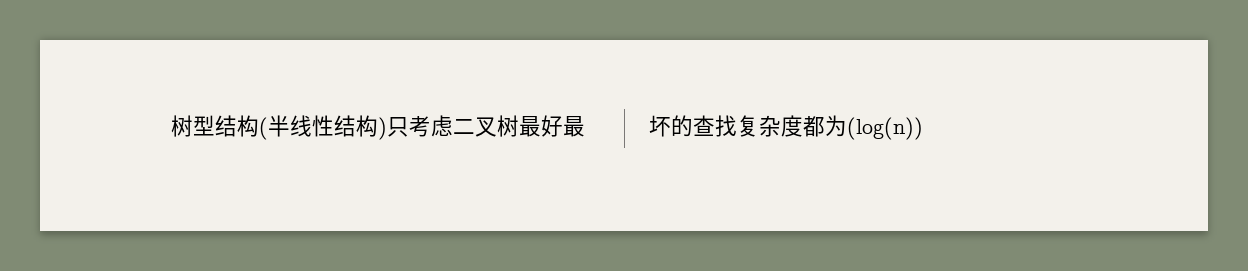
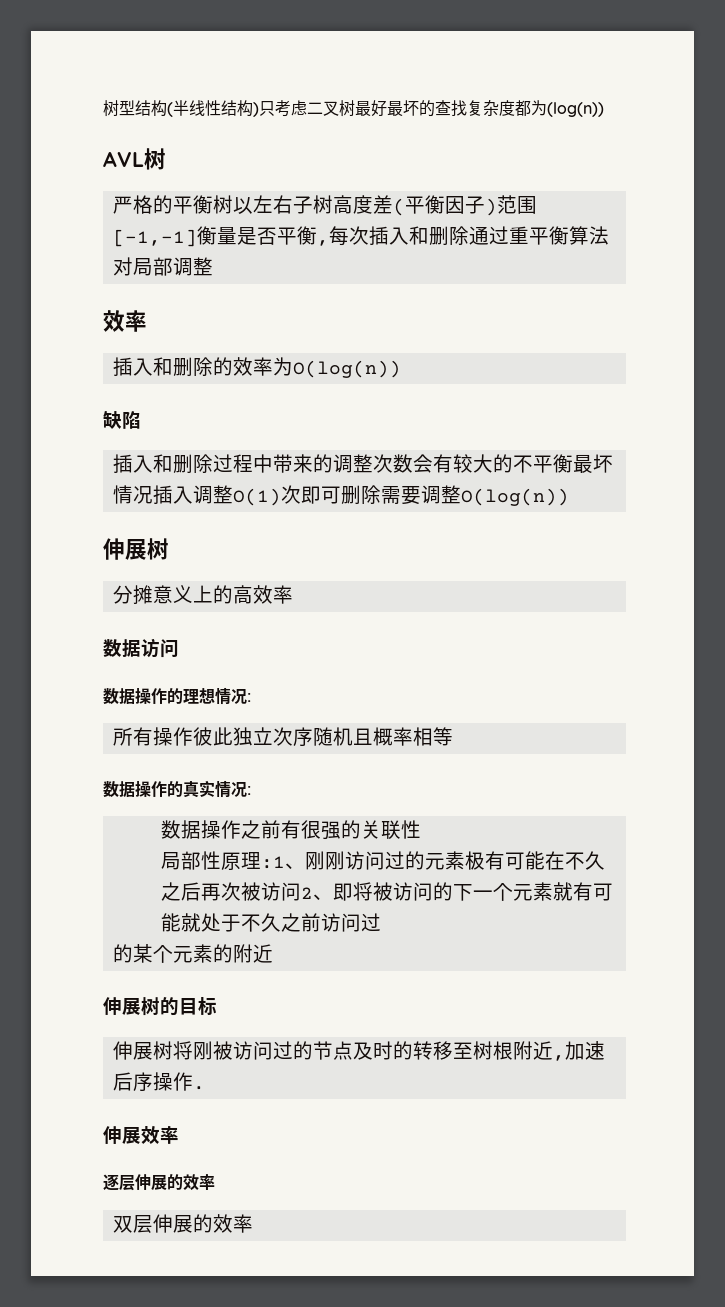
+ AVL树
+ 严格的平衡树以左右子树高度差(平衡因子)范围[-1,-1]衡量是否平衡,每次插入和删除通过重平衡算法对局部调整
+ 效率
+ 插入和删除的效率为O(log(n))
+ 缺陷
+ 插入和删除过程中带来的调整次数会有较大的不平衡最坏情况插入调整O(1)次即可删除需要调整O(log(n))
+ 伸展树
+ 分摊意义上的高效率
+ 数据访问
+ 数据操作的理想情况:
+ 所有操作彼此独立次序随机且概率相等
+ 数据操作的真实情况:
+ 数据操作之前有很强的关联性
+ 局部性原理:1、刚刚访问过的元素极有可能在不久之后再次被访问2、即将被访问的下一个元素就有可能就处于不久之前访问过
+ 的某个元素的附近
+ 伸展树的目标
+ 伸展树将刚被访问过的节点及时的转移至树根附近,加速后序操作.
+ 伸展效率
+ 逐层伸展的效率
+ 双层伸展的效率

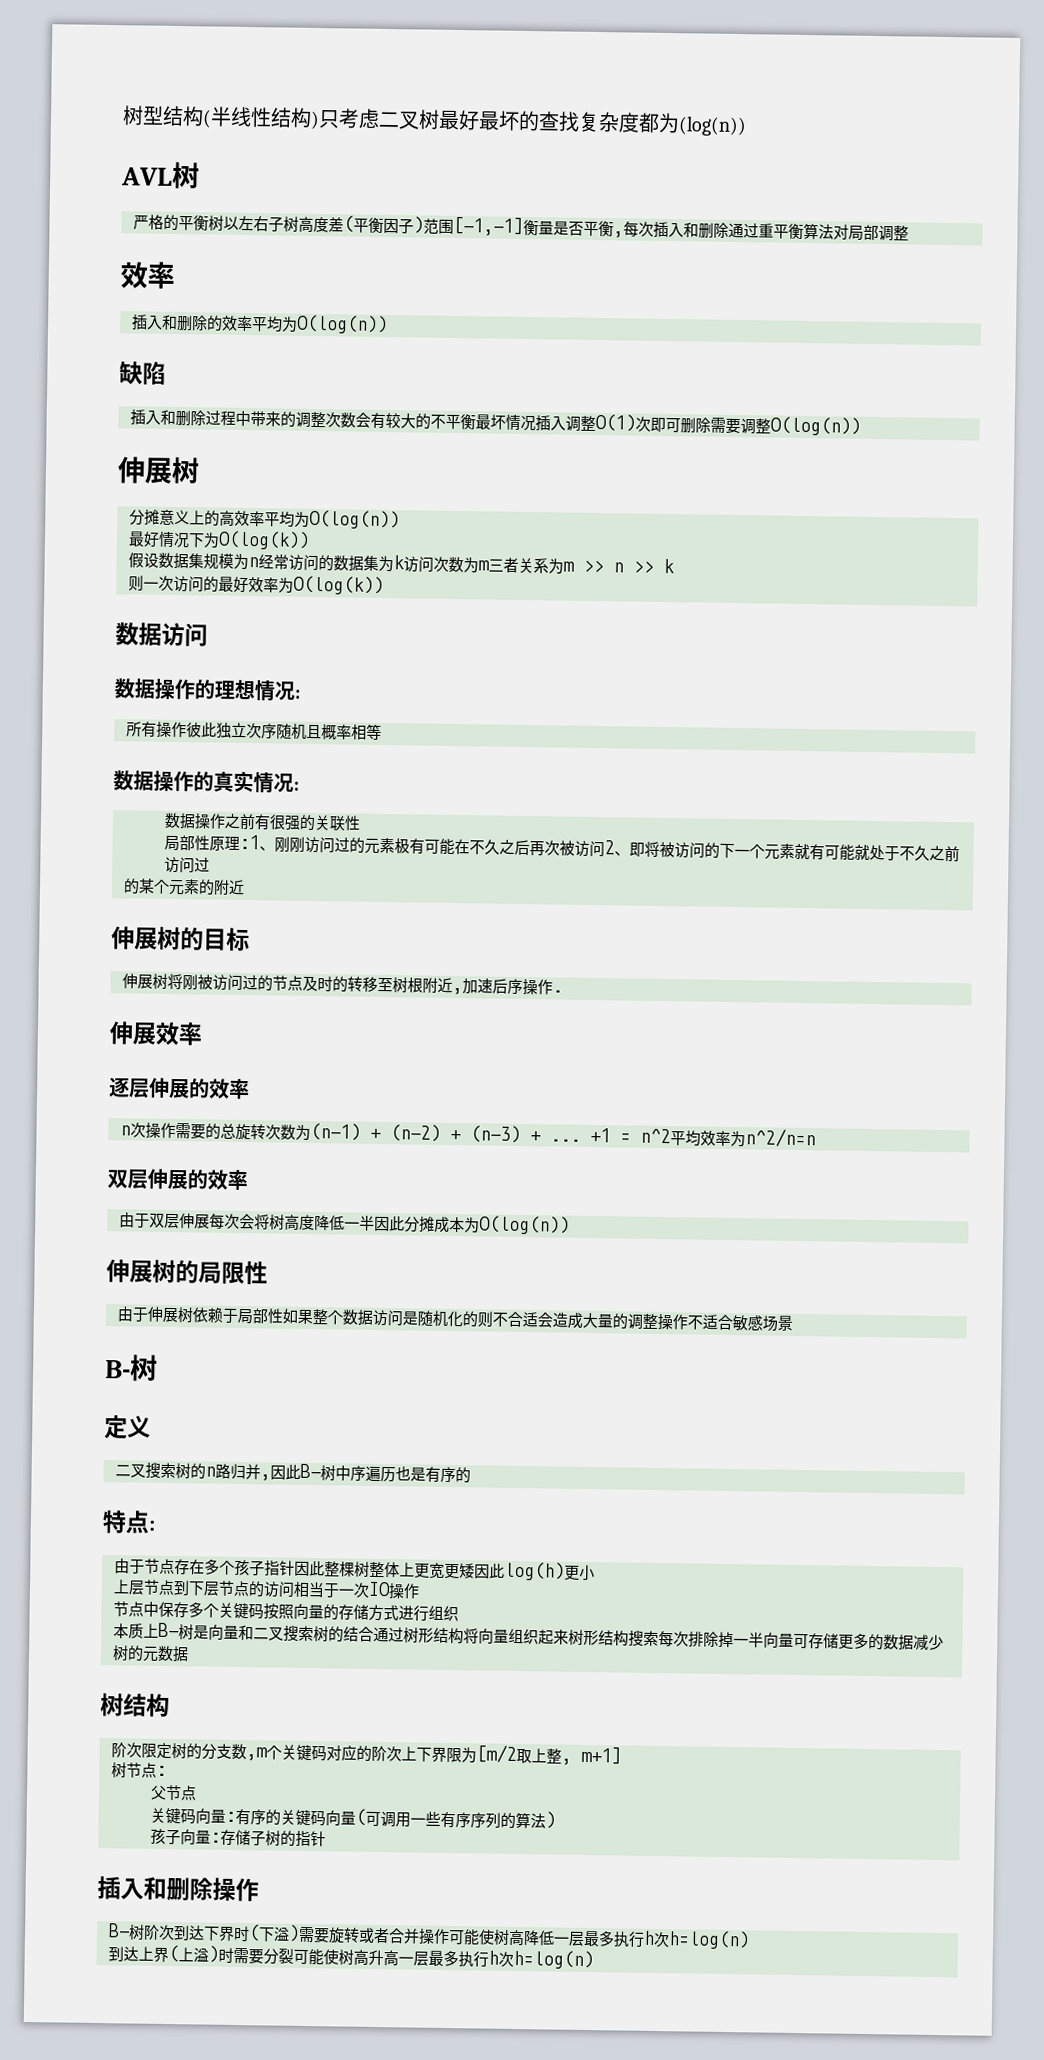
- 插入和删除的效率为O(log(n))
+ 插入和删除的效率平均为O(log(n))
- 分摊意义上的高效率
+ 分摊意义上的高效率平均为O(log(n))
+ 最好情况下为O(log(k))
+ 假设数据集规模为n经常访问的数据集为k访问次数为m三者关系为m >> n >> k
+ 则一次访问的最好效率为O(log(k))
+ n次操作需要的总旋转次数为(n-1) + (n-2) + (n-3) + ... +1 = n^2平均效率为n^2/n=n
  双层伸展的效率
+ 由于双层伸展每次会将树高度降低一半因此分摊成本为O(log(n))
+ 伸展树的局限性
+ 由于伸展树依赖于局部性如果整个数据访问是随机化的则不合适会造成大量的调整操作不适合敏感场景
+ B-树
+ 定义
+ 二叉搜索树的n路归并,因此B-树中序遍历也是有序的
+ 特点:
+ 由于节点存在多个孩子指针因此整棵树整体上更宽更矮因此log(h)更小
+ 上层节点到下层节点的访问相当于一次IO操作
+ 节点中保存多个关键码按照向量的存储方式进行组织
+ 本质上B-树是向量和二叉搜索树的结合通过树形结构将向量组织起来树形结构搜索每次排除掉一半向量可存储更多的数据减少树的元数据
+ 树结构
+ 阶次限定树的分支数,m个关键码对应的阶次上下界限为[m/2取上整, m+1]
+ 树节点:
+ 父节点
+ 关键码向量:有序的关键码向量(可调用一些有序序列的算法)
+ 孩子向量:存储子树的指针
+ 插入和删除操作
+ B-树阶次到达下界时(下溢)需要旋转或者合并操作可能使树高降低一层最多执行h次h=log(n)
+ 到达上界(上溢)时需要分裂可能使树高升高一层最多执行h次h=log(n)

